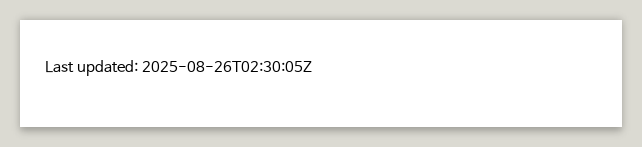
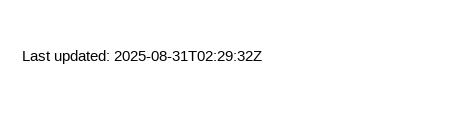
- Last updated: 2025-08-26T02:30:05Z
+ Last updated: 2025-08-31T02:29:32Z

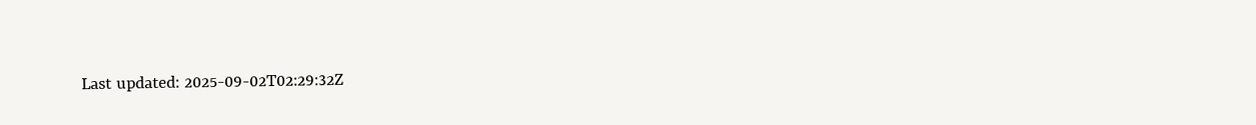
- Last updated: 2025-08-31T02:29:32Z
+ Last updated: 2025-09-02T02:29:32Z

